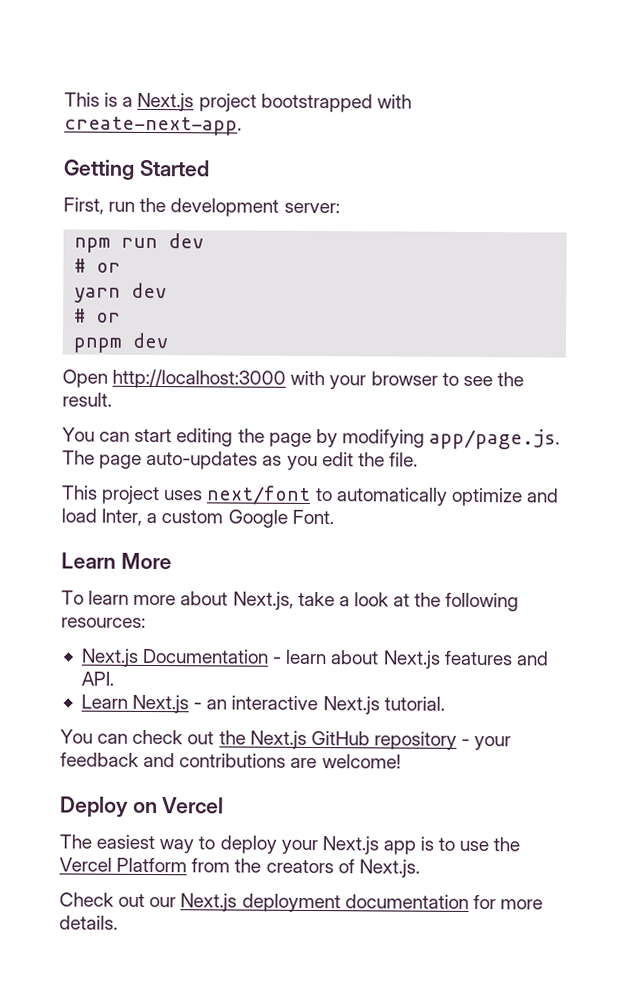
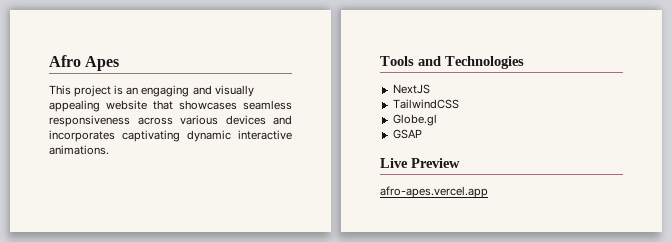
- This is a Next.js project bootstrapped with create-next-app.
- Getting Started
- First, run the development server:
- npm run dev
- # or
- yarn dev
- # or
- pnpm dev
- Open http://localhost:3000 with your browser to see the result.
- You can start editing the page by modifying app/page.js. The page auto-updates as you edit the file.
- This project uses next/font to automatically optimize and load Inter, a custom Google Font.
- Learn More
- To learn more about Next.js, take a look at the following resources:
- Next.js Documentation - learn about Next.js features and API.
- Learn Next.js - an interactive Next.js tutorial.
- You can check out the Next.js GitHub repository - your feedback and contributions are welcome!
- Deploy on Vercel
- The easiest way to deploy your Next.js app is to use the Vercel Platform from the creators of Next.js.
- Check out our Next.js deployment documentation for more details.
+ Afro Apes
+ This project is an engaging and visually appealing website that showcases seamless responsiveness across various devices and incorporates captivating dynamic interactive animations.
+ Tools and Technologies
+ NextJS
+ TailwindCSS
+ Globe.gl
+ GSAP
+ Live Preview
+ afro-apes.vercel.app

